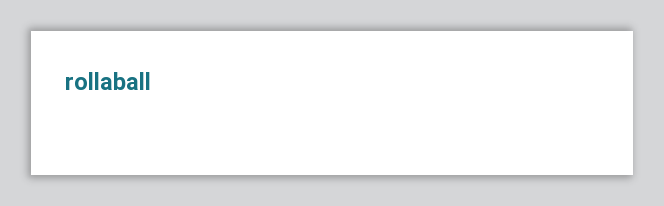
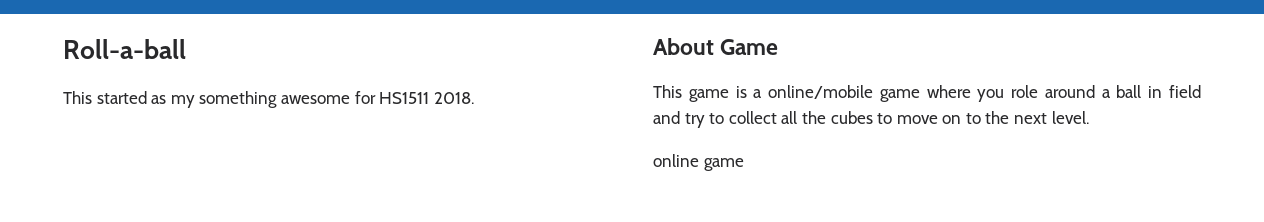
- rollaball
+ Roll-a-ball
+ This started as my something awesome for HS1511 2018.
+ About Game
+ This game is a online/mobile game where you role around a ball in field and try to collect all the cubes to move on to the next level.
+ online game

